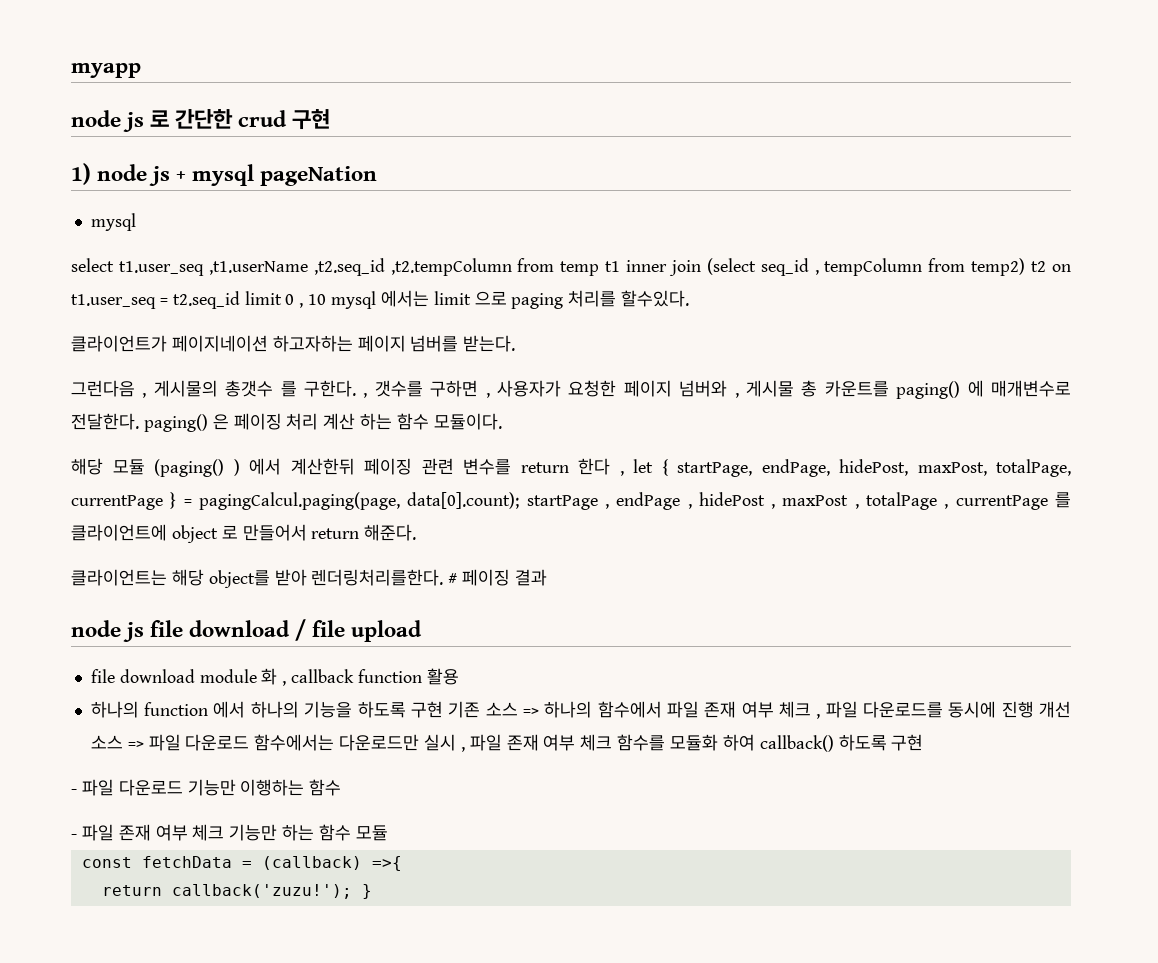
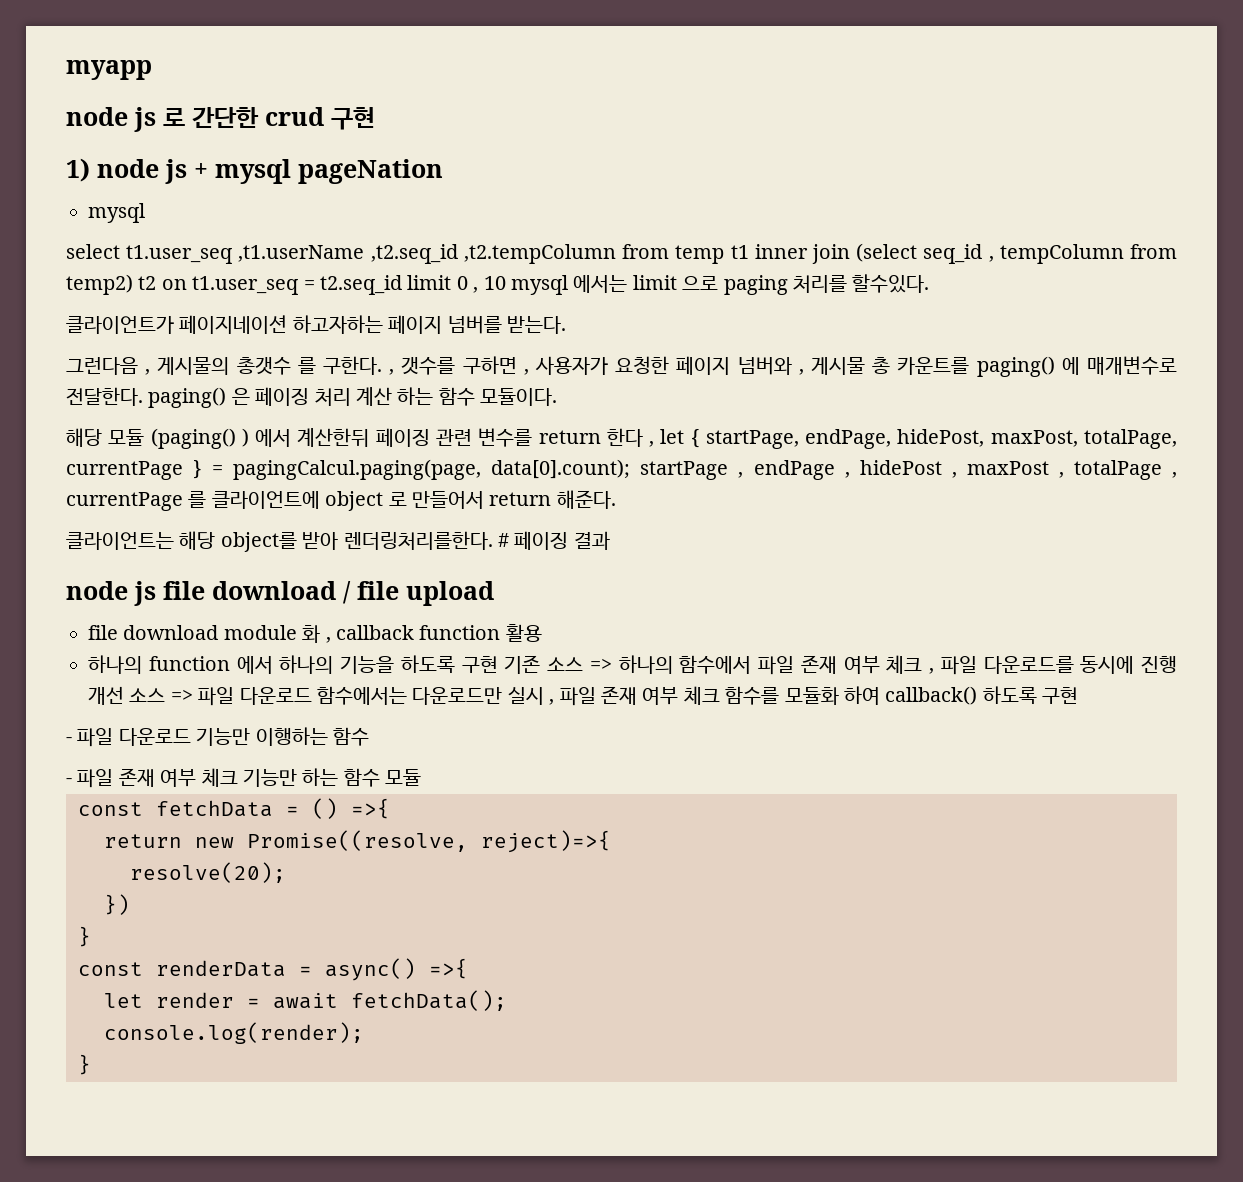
- const fetchData = (callback) =>{
+ const fetchData = () =>{
- return callback('zuzu!'); }
+ return new Promise((resolve, reject)=>{
+ resolve(20);
+ })
+ }
+ const renderData = async() =>{
+ let render = await fetchData();
+ console.log(render);
+ }

